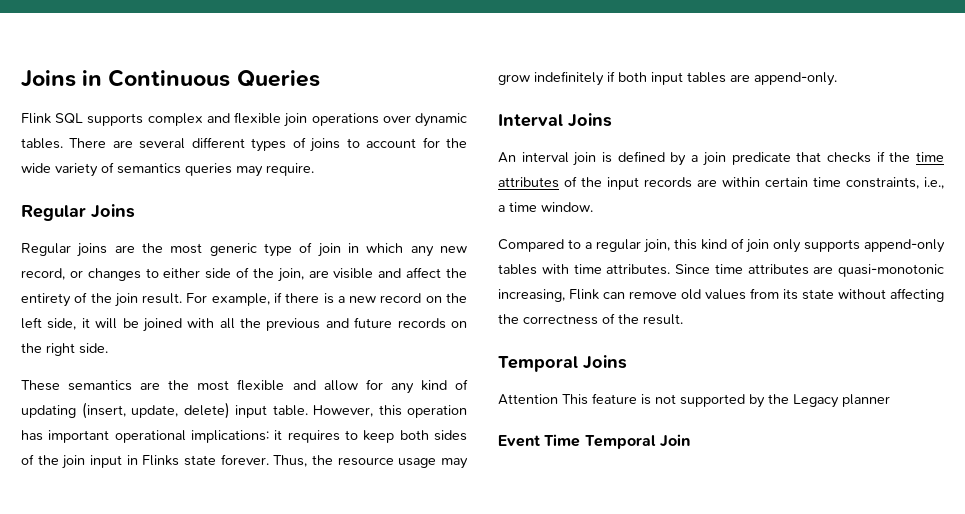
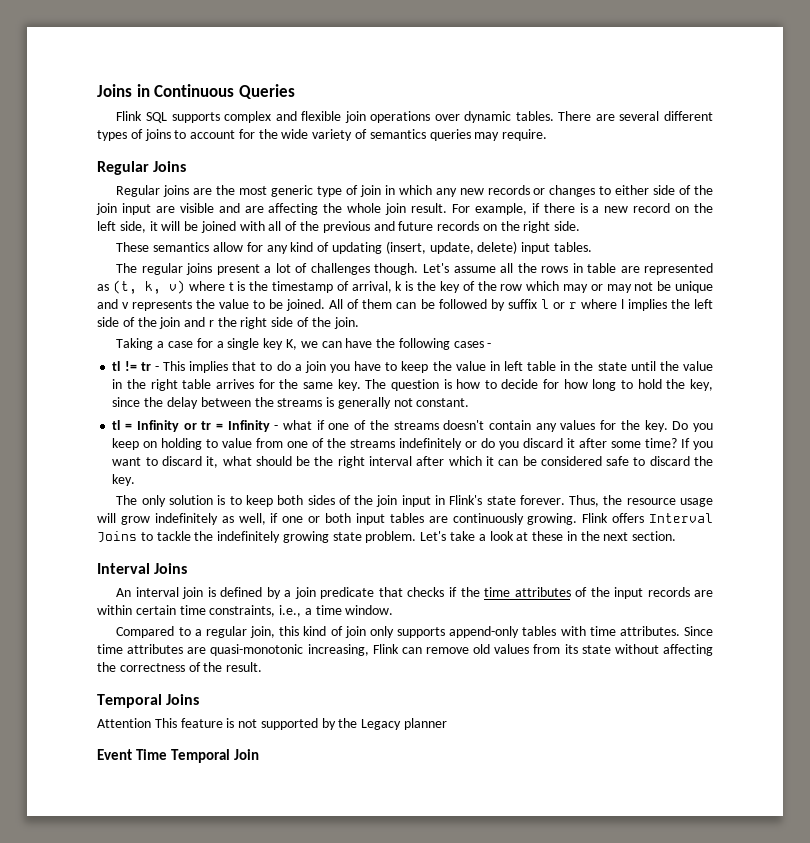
- Regular joins are the most generic type of join in which any new record, or changes to either side of the join, are visible and affect the entirety of the join result.
+ Regular joins are the most generic type of join in which any new records or changes to either side of the join input are visible and are affecting the whole join result.
- For example, if there is a new record on the left side, it will be joined with all the previous and future records on the right side.
+ For example, if there is a new record on the left side, it will be joined with all of the previous and future records on the right side.
- These semantics are the most flexible and allow for any kind of updating (insert, update, delete) input table. However, this operation has important operational implications: it requires to keep both sides of the join input in Flinks state forever.
+ These semantics allow for any kind of updating (insert, update, delete) input tables.
+ The regular joins present a lot of challenges though. Let's assume all the rows in table are represented as (t, k, v) where t is the timestamp of arrival, k is the key of the row which may or may not be unique and v represents the value to be joined. All of them can be followed by suffix l or r where l implies the left side of the join and r the right side of the join.
+ Taking a case for a single key K, we can have the following cases -
+ tl != tr - This implies that to do a join you have to keep the value in left table in the state until the value in the right table arrives for the same key. The question is how to decide for how long to hold the key, since the delay between the streams is generally not constant.
+ tl = Infinity or tr = Infinity - what if one of the streams doesn't contain any values for the key. Do you keep on holding to value from one of the streams indefinitely or do you discard it after some time? If you want to discard it, what should be the right interval after which it can be considered safe to discard the key.
+ The only solution is to keep both sides of the join input in Flink's state forever.
- Thus, the resource usage may grow indefinitely if both input tables are append-only.
+ Thus, the resource usage will grow indefinitely as well, if one or both input tables are continuously growing. Flink offers Interval Joins to tackle the indefinitely growing state problem. Let's take a look at these in the next section.

